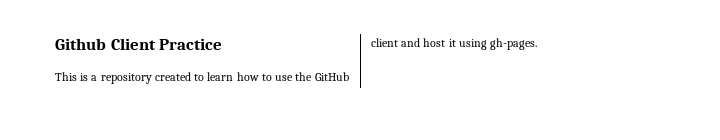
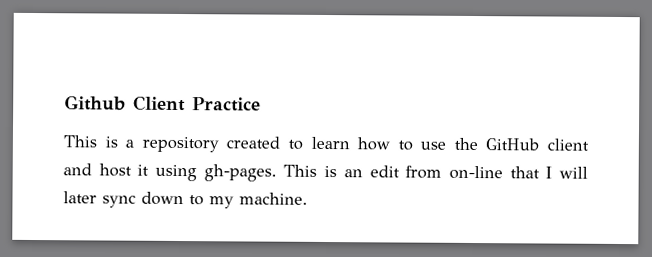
+ This is an edit from on-line that I will later sync down to my machine.

